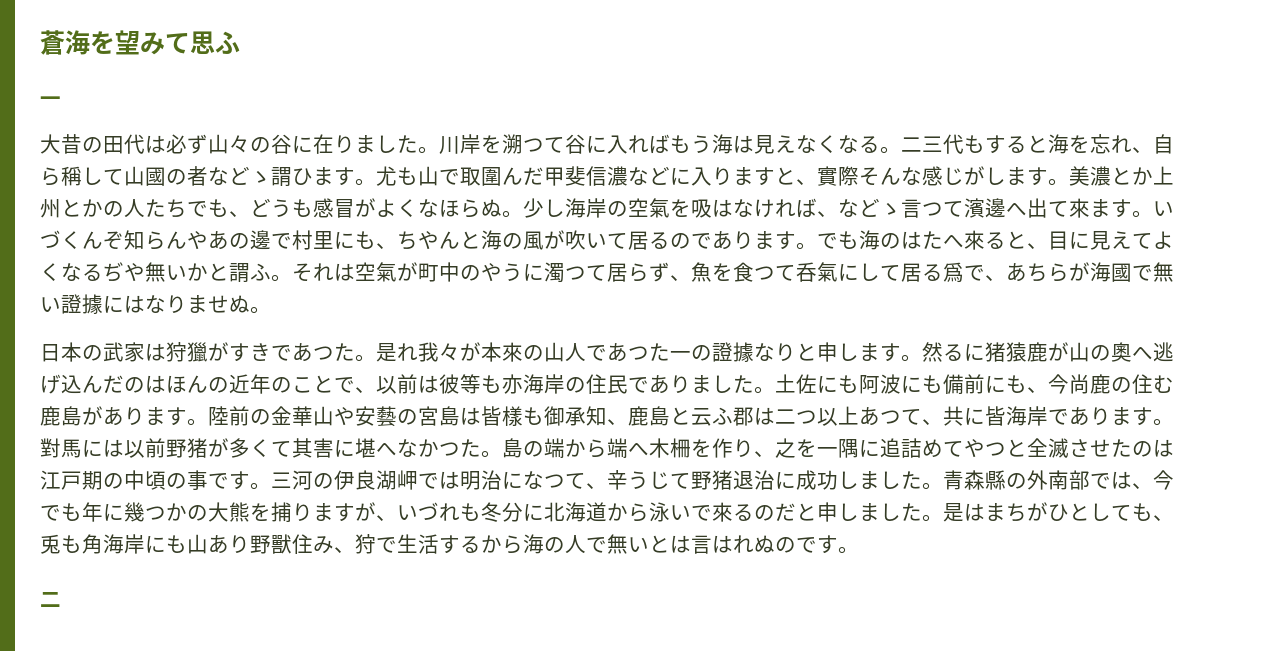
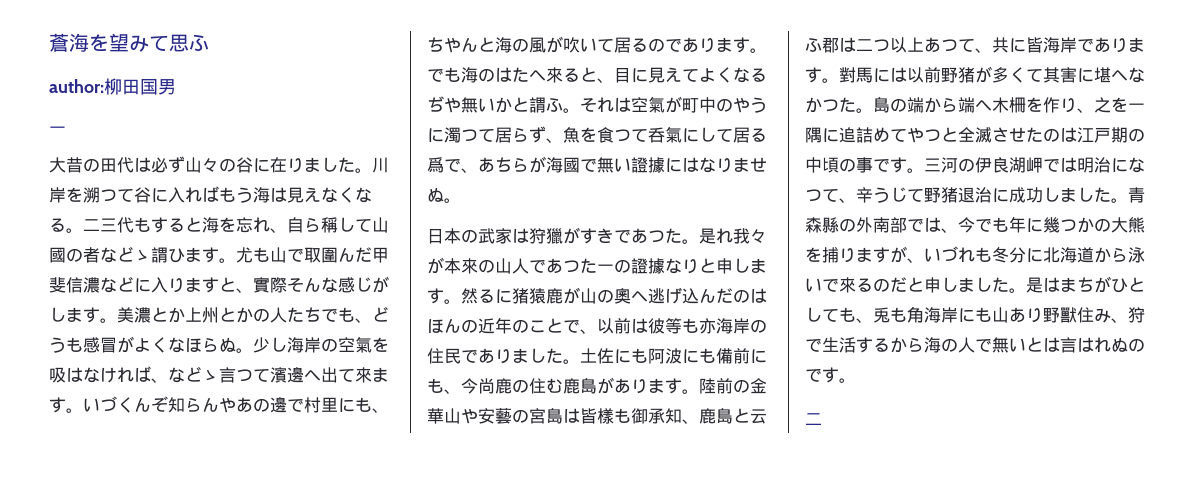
+ author:柳田国男

